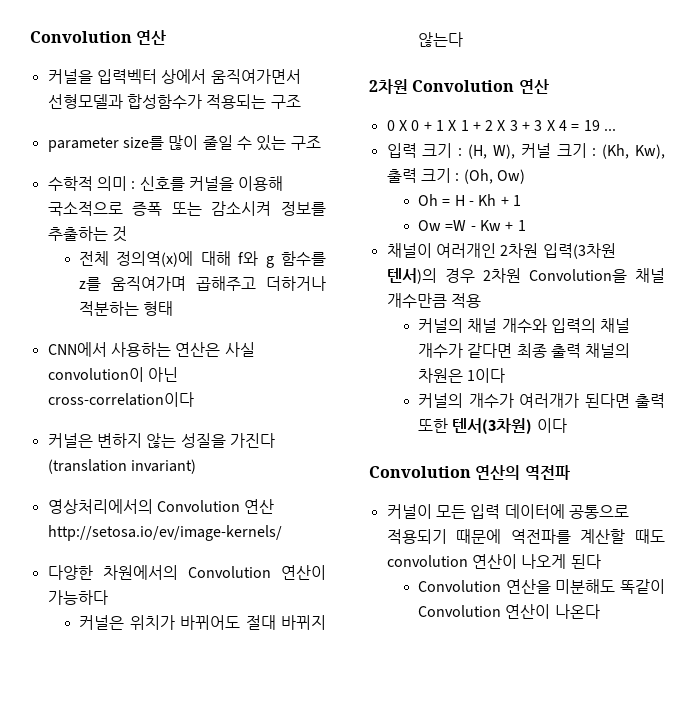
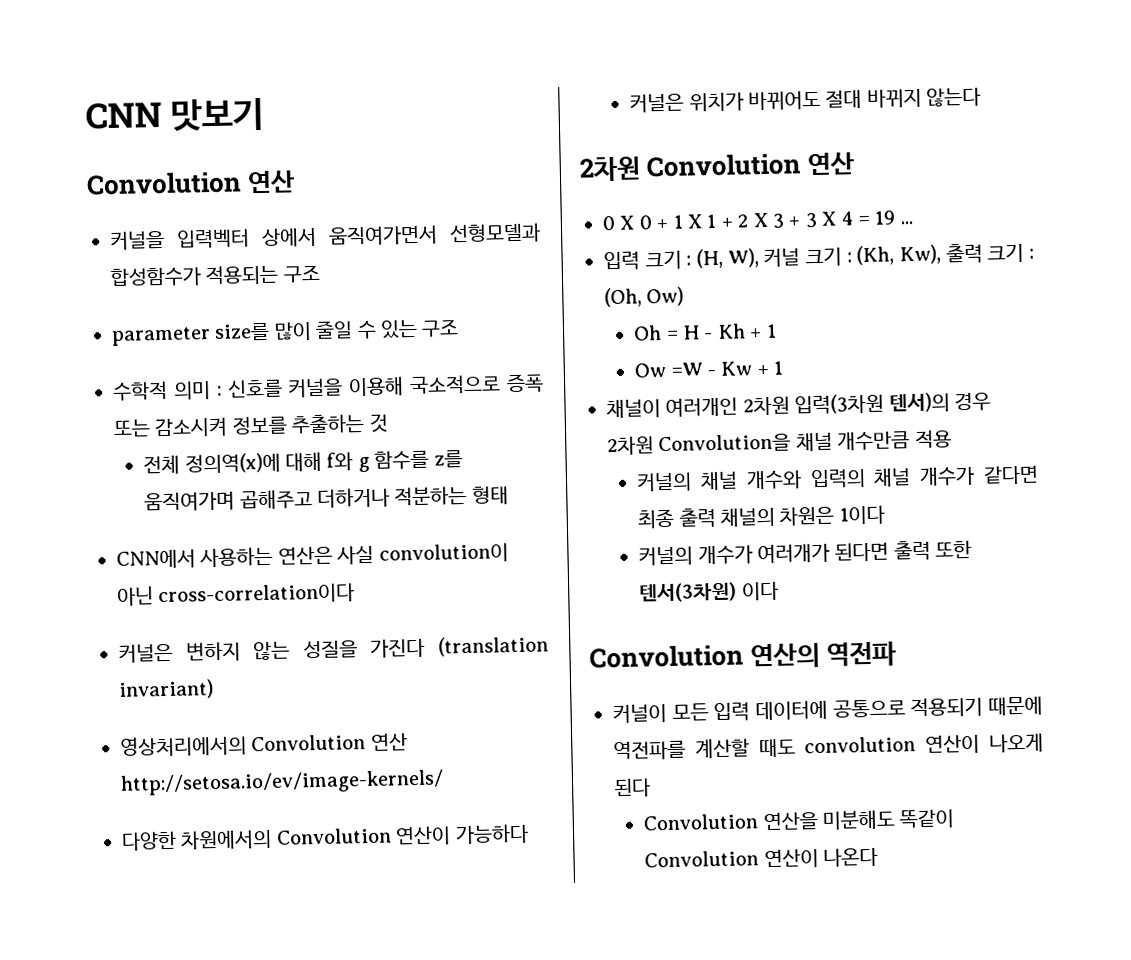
+ CNN 맛보기

